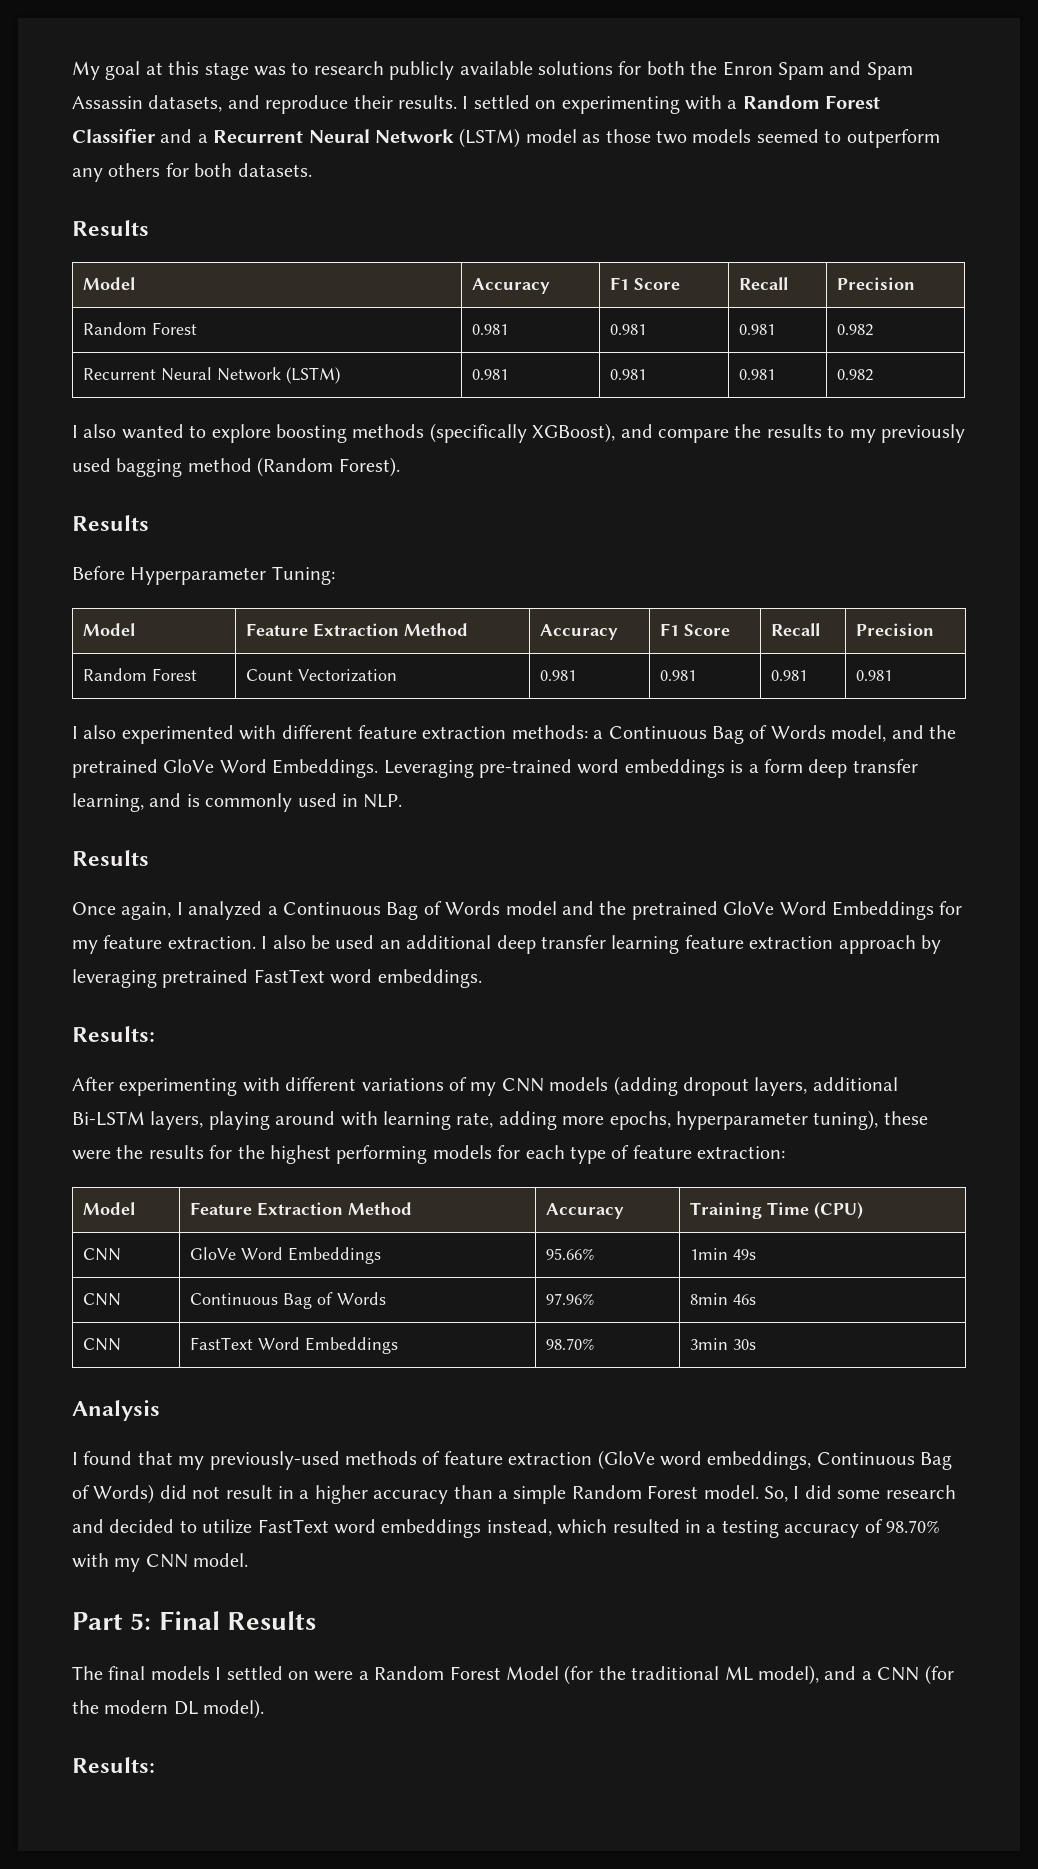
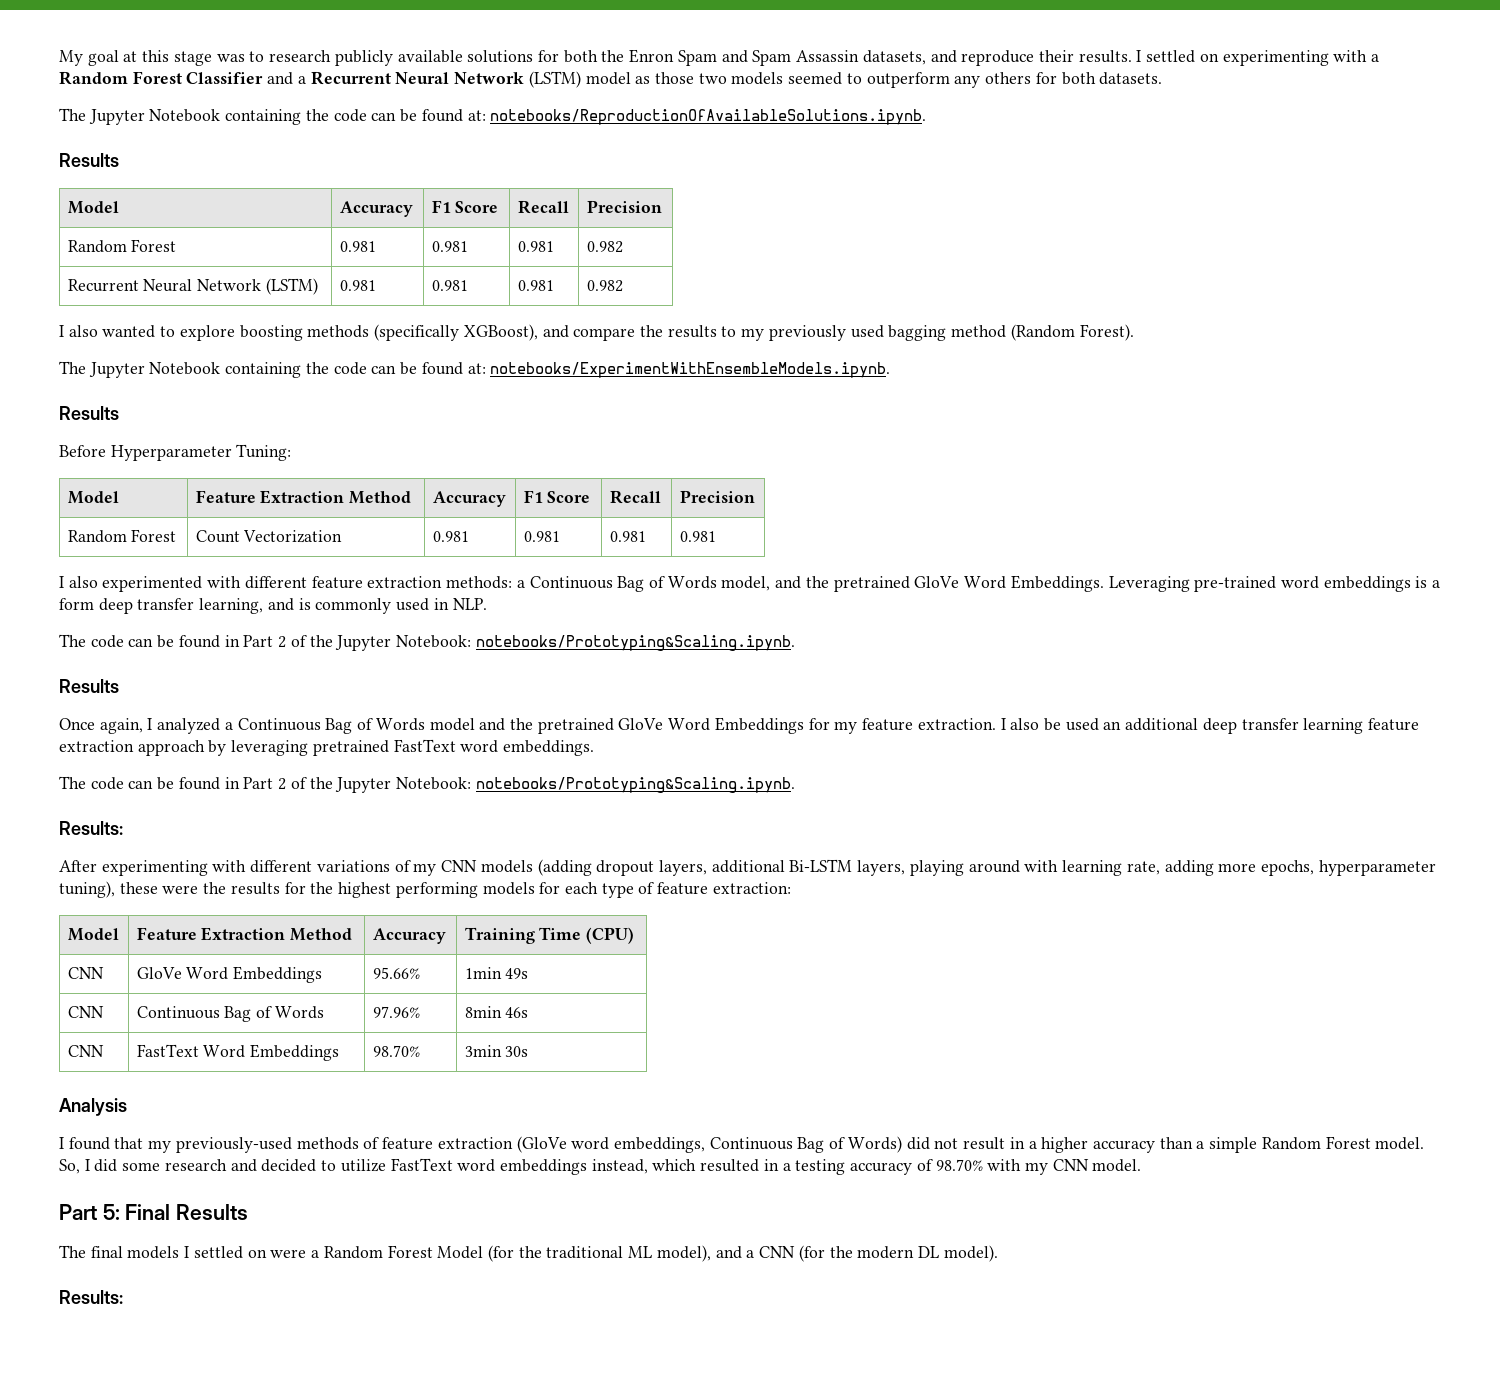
+ The Jupyter Notebook containing the code can be found at: notebooks/ReproductionOfAvailableSolutions.ipynb.
+ The Jupyter Notebook containing the code can be found at: notebooks/ExperimentWithEnsembleModels.ipynb.
  Leveraging pre-trained word embeddings is a form deep transfer learning, and is commonly used in NLP.
+ The code can be found in Part 2 of the Jupyter Notebook: notebooks/Prototyping&Scaling.ipynb.
  I also be used an additional deep transfer learning feature extraction approach by leveraging pretrained FastText word embeddings.
+ The code can be found in Part 2 of the Jupyter Notebook: notebooks/Prototyping&Scaling.ipynb.

